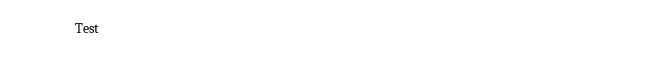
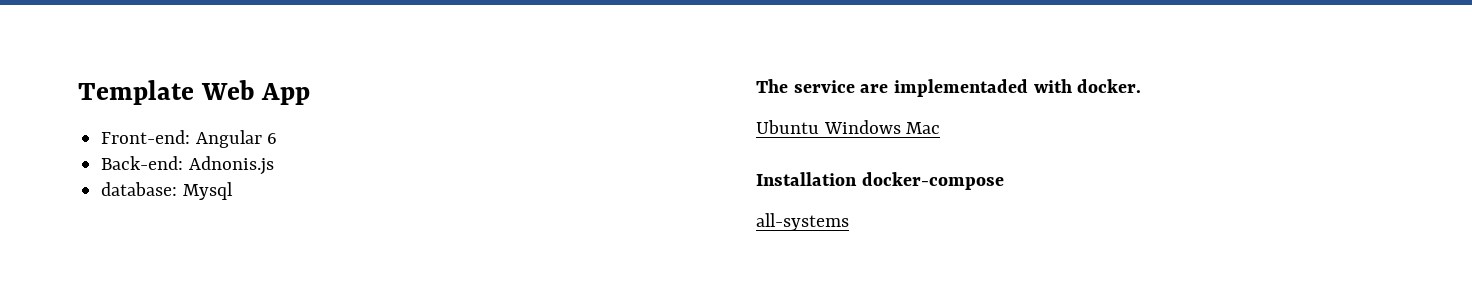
- Test
+ Template Web App
+ Front-end: Angular 6
+ Back-end: Adnonis.js
+ database: Mysql
+ The service are implementaded with docker.
+ Ubuntu Windows Mac
+ Installation docker-compose
+ all-systems

